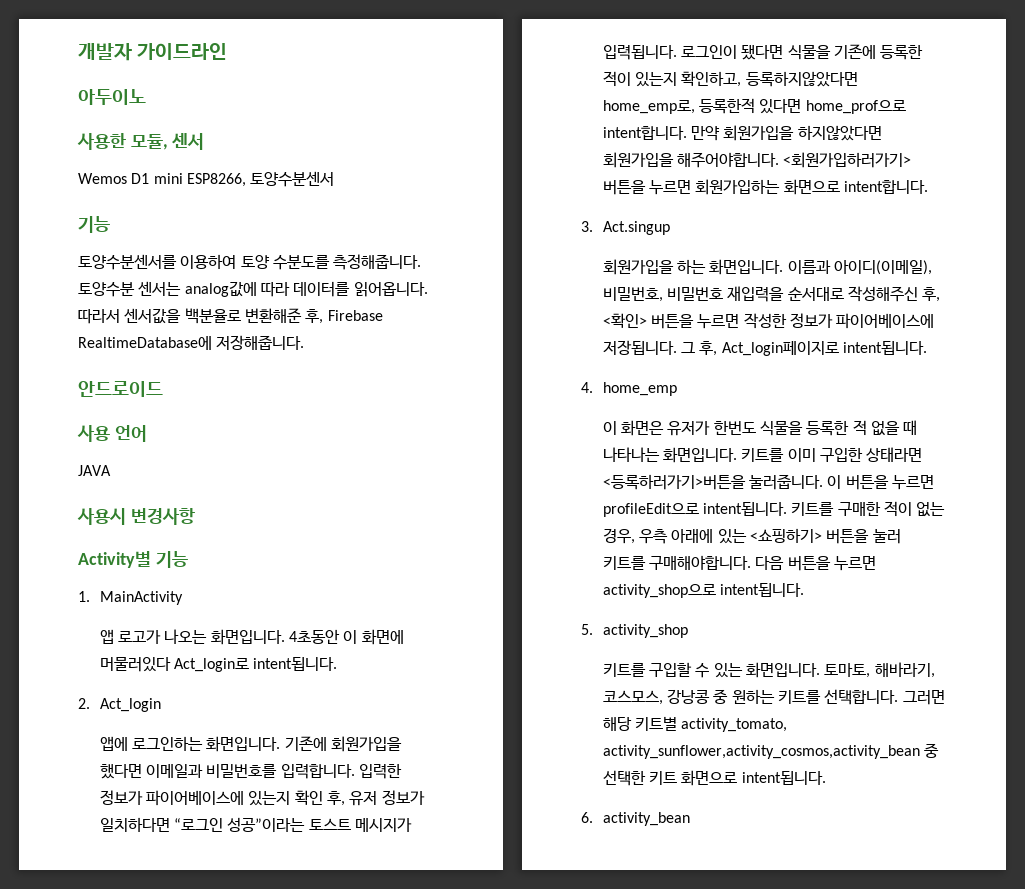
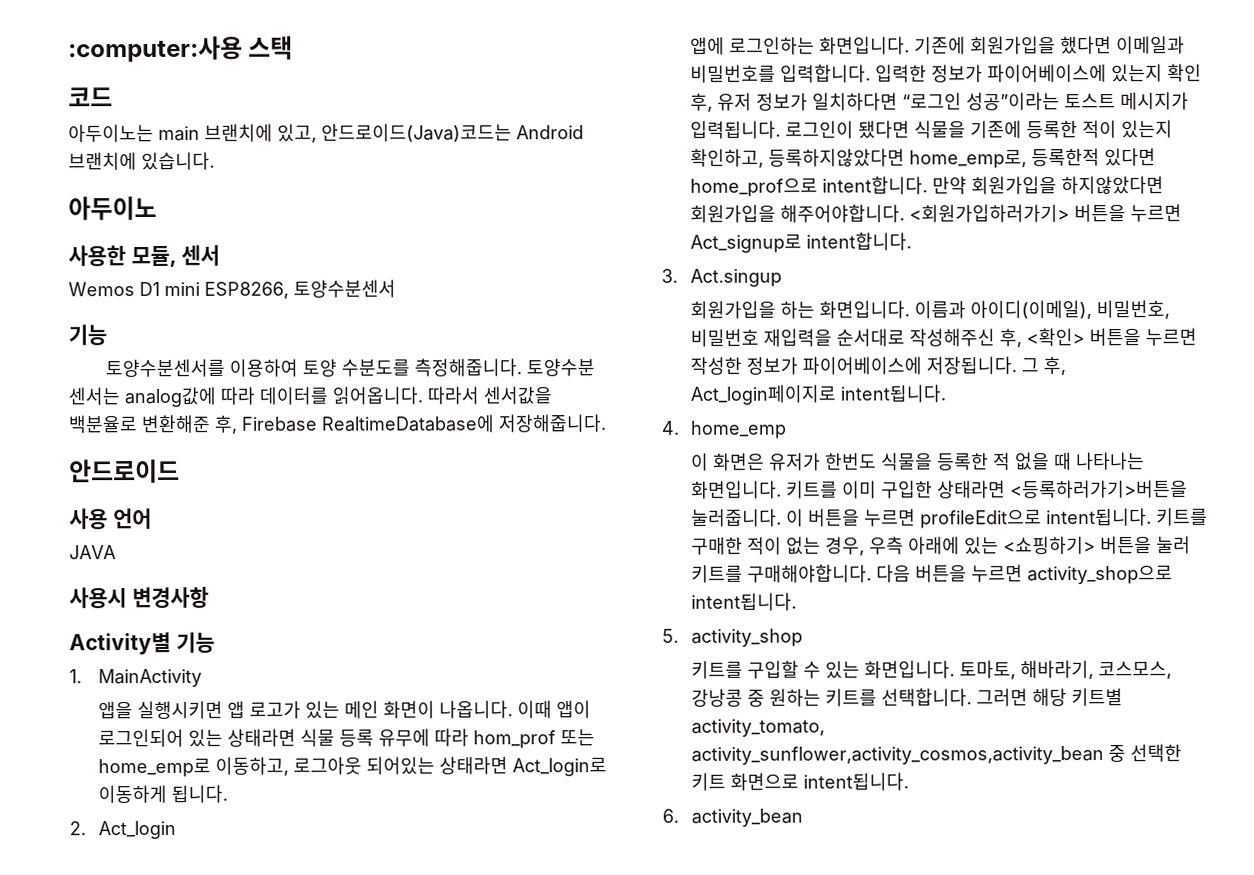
- 개발자 가이드라인
+ :computer:사용 스택
+ 코드
+ 아두이노는 main 브랜치에 있고, 안드로이드(Java)코드는 Android 브랜치에 있습니다.
- 앱 로고가 나오는 화면입니다. 4초동안 이 화면에 머물러있다 Act_login로 intent됩니다.
+ 앱을 실행시키면 앱 로고가 있는 메인 화면이 나옵니다. 이때 앱이 로그인되어 있는 상태라면 식물 등록 유무에 따라 hom_prof 또는 home_emp로 이동하고, 로그아웃 되어있는 상태라면 Act_login로 이동하게 됩니다.
- <회원가입하러가기> 버튼을 누르면 회원가입하는 화면으로 intent합니다.
+ <회원가입하러가기> 버튼을 누르면 Act_signup로 intent합니다.

